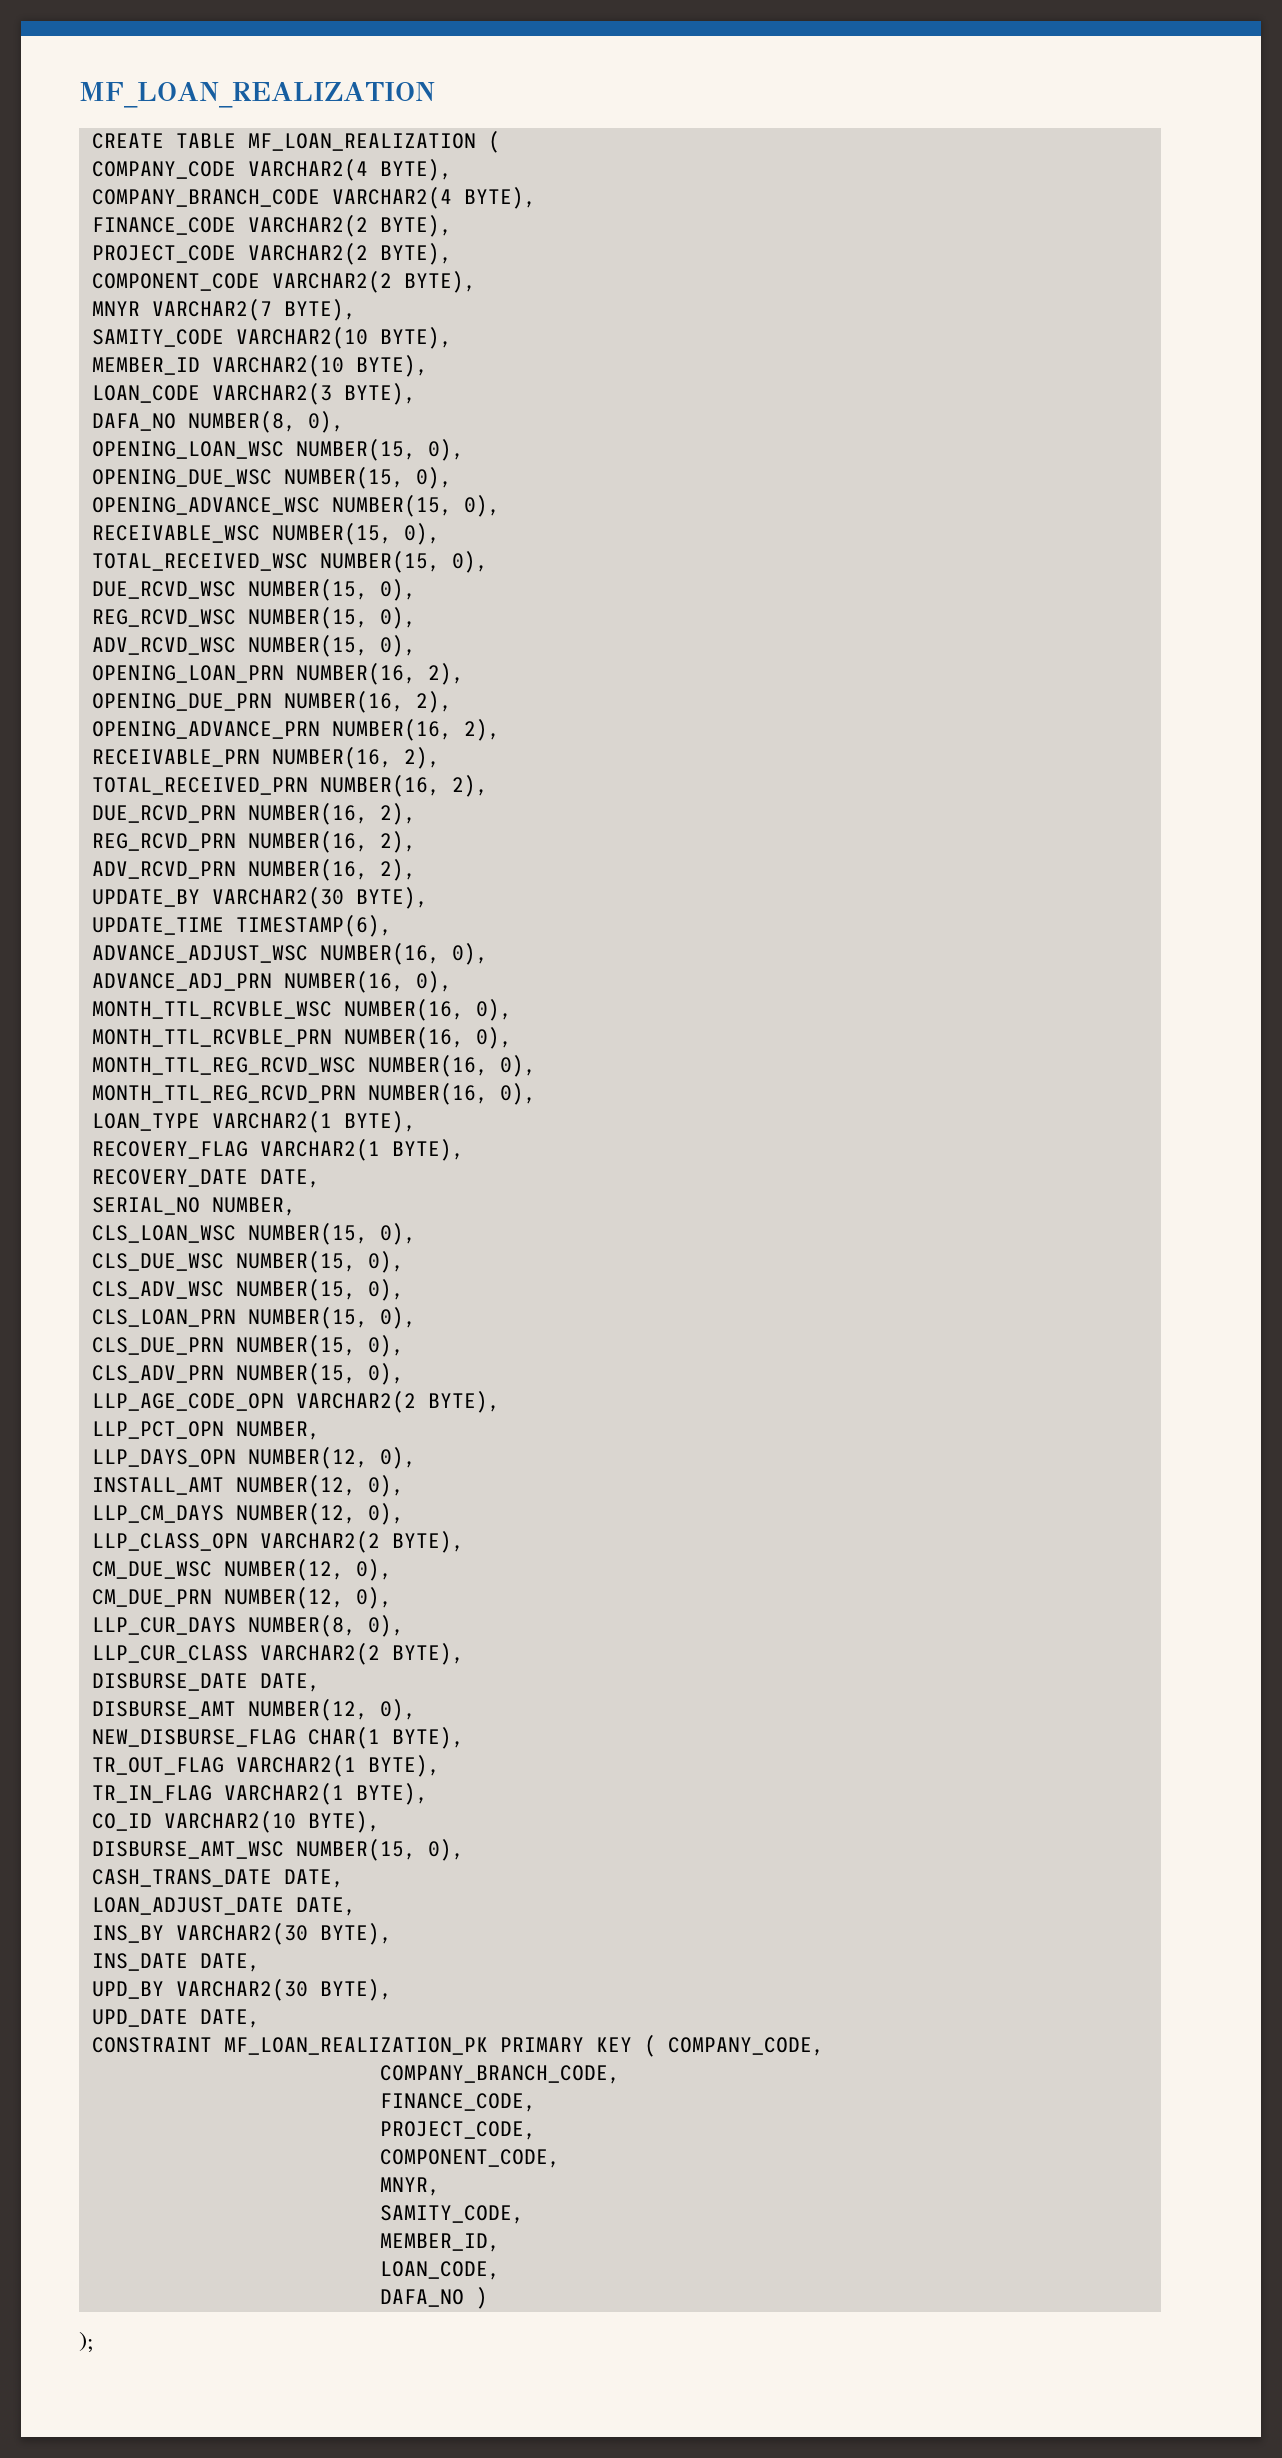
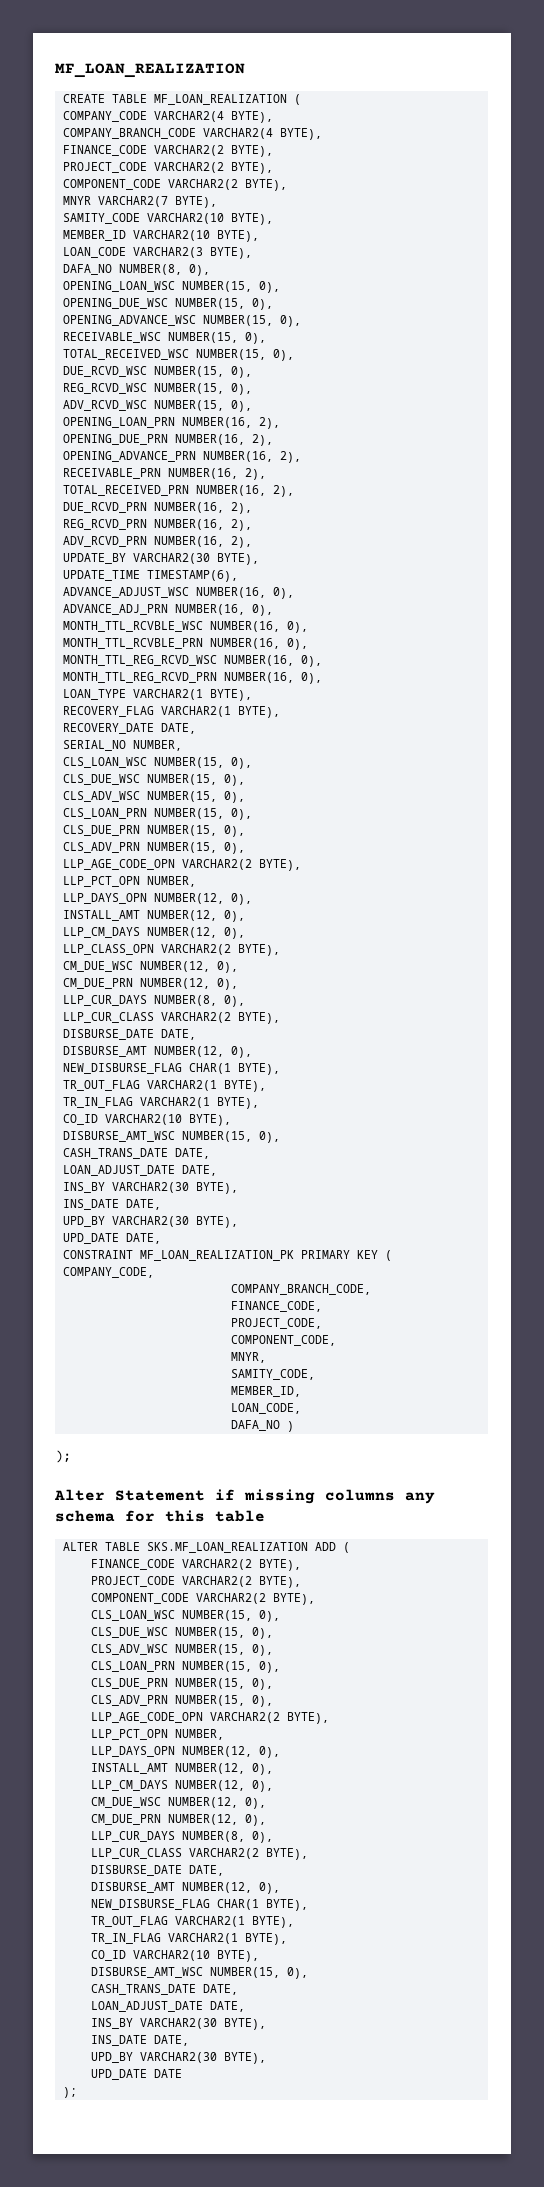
+ Alter Statement if missing columns any schema for this table
+ ALTER TABLE SKS.MF_LOAN_REALIZATION ADD (
+ FINANCE_CODE VARCHAR2(2 BYTE),
+ PROJECT_CODE VARCHAR2(2 BYTE),
+ COMPONENT_CODE VARCHAR2(2 BYTE),
+ CLS_LOAN_WSC NUMBER(15, 0),
+ CLS_DUE_WSC NUMBER(15, 0),
+ CLS_ADV_WSC NUMBER(15, 0),
+ CLS_LOAN_PRN NUMBER(15, 0),
+ CLS_DUE_PRN NUMBER(15, 0),
+ CLS_ADV_PRN NUMBER(15, 0),
+ LLP_AGE_CODE_OPN VARCHAR2(2 BYTE),
+ LLP_PCT_OPN NUMBER,
+ LLP_DAYS_OPN NUMBER(12, 0),
+ INSTALL_AMT NUMBER(12, 0),
+ LLP_CM_DAYS NUMBER(12, 0),
+ CM_DUE_WSC NUMBER(12, 0),
+ CM_DUE_PRN NUMBER(12, 0),
+ LLP_CUR_DAYS NUMBER(8, 0),
+ LLP_CUR_CLASS VARCHAR2(2 BYTE),
+ DISBURSE_DATE DATE,
+ DISBURSE_AMT NUMBER(12, 0),
+ NEW_DISBURSE_FLAG CHAR(1 BYTE),
+ TR_OUT_FLAG VARCHAR2(1 BYTE),
+ TR_IN_FLAG VARCHAR2(1 BYTE),
+ CO_ID VARCHAR2(10 BYTE),
+ DISBURSE_AMT_WSC NUMBER(15, 0),
+ CASH_TRANS_DATE DATE,
+ LOAN_ADJUST_DATE DATE,
+ INS_BY VARCHAR2(30 BYTE),
+ INS_DATE DATE,
+ UPD_BY VARCHAR2(30 BYTE),
+ UPD_DATE DATE
+ );

